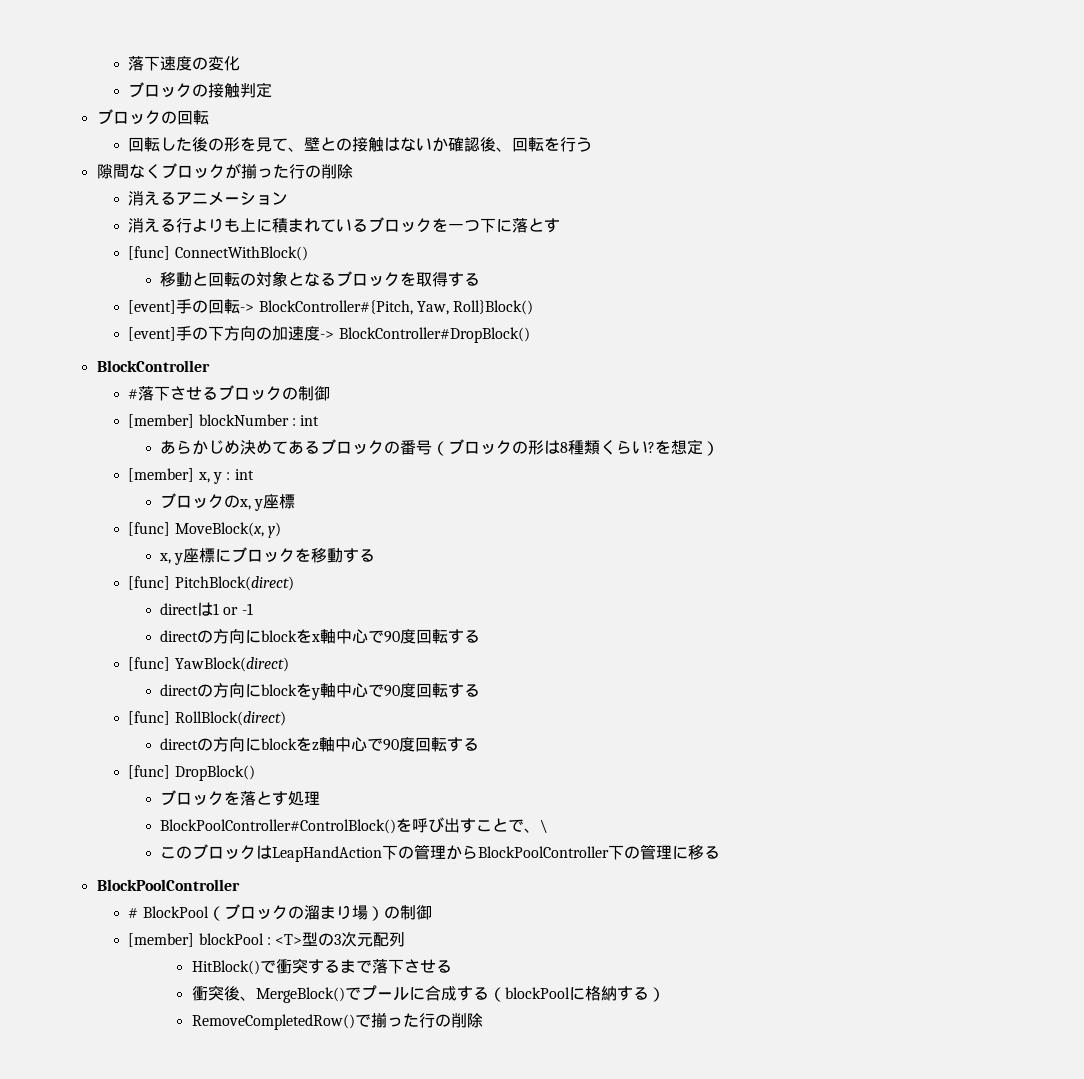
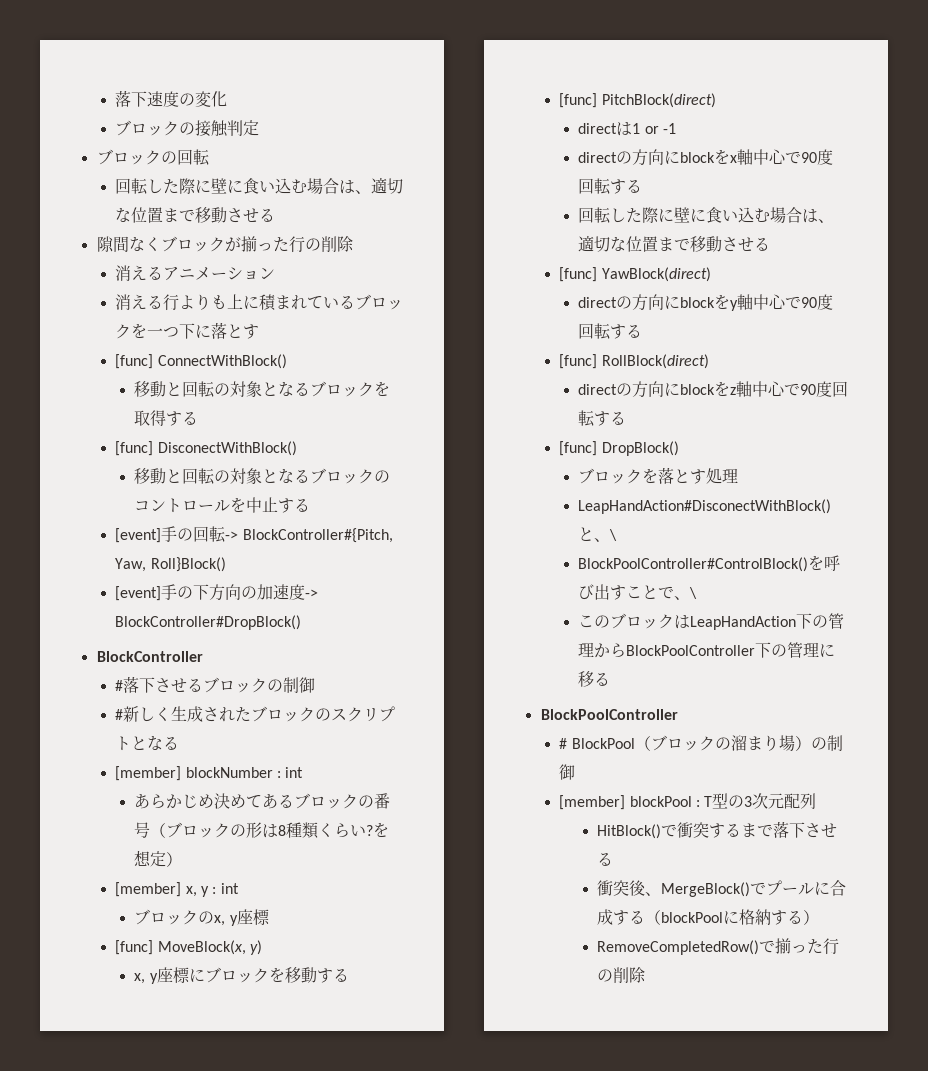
  ブロックの回転
- 回転した後の形を見て、壁との接触はないか確認後、回転を行う
+ 回転した際に壁に食い込む場合は、適切な位置まで移動させる
+ [func] DisconectWithBlock()
+ 移動と回転の対象となるブロックのコントロールを中止する
+ #新しく生成されたブロックのスクリプトとなる
  directの方向にblockをx軸中心で90度回転する
+ 回転した際に壁に食い込む場合は、適切な位置まで移動させる
+ LeapHandAction#DisconectWithBlock()と、\
- [member] blockPool : <T>型の3次元配列
+ [member] blockPool : T型の3次元配列

